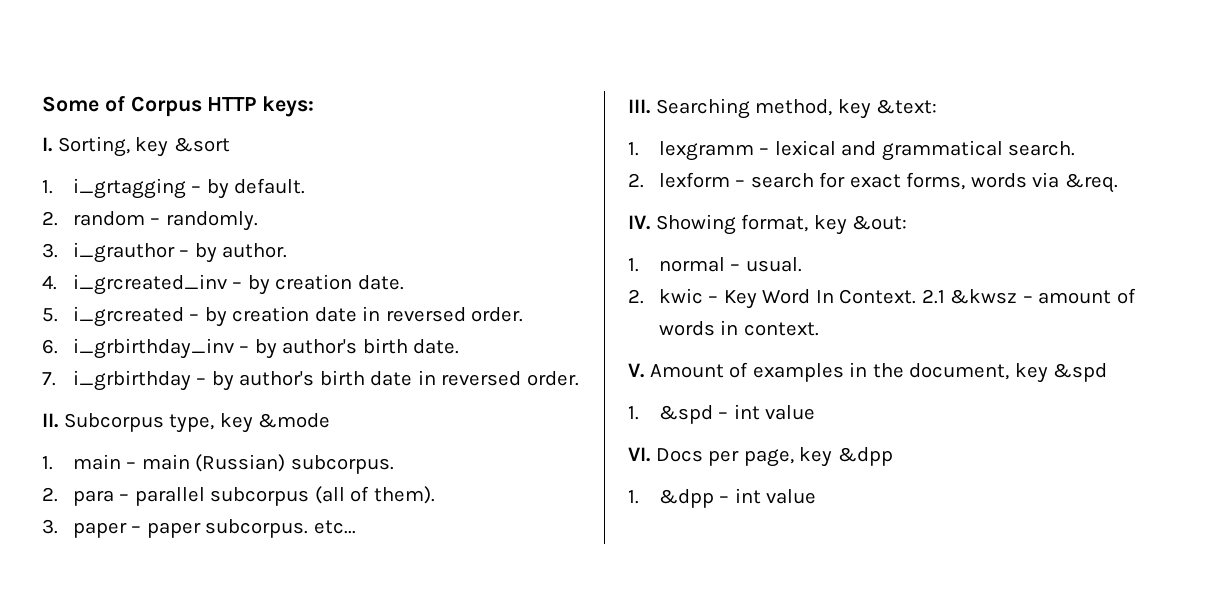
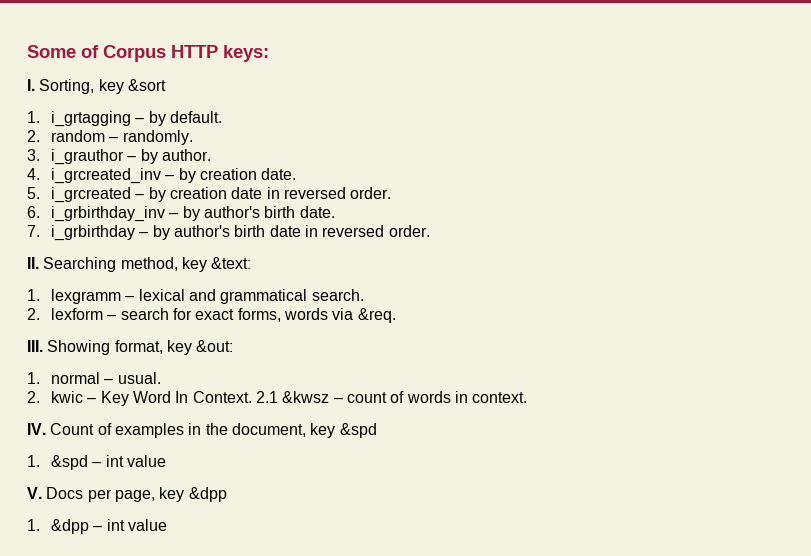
- II. Subcorpus type, key &mode
- 1. main – main (Russian) subcorpus.
- 2. para – parallel subcorpus (all of them).
- 3. paper – paper subcorpus. etc...
- III. Searching method, key &text:
+ II. Searching method, key &text:
- IV. Showing format, key &out:
+ III. Showing format, key &out:
- 2.1 &kwsz – amount of words in context.
+ 2.1 &kwsz – count of words in context.
- V. Amount of examples in the document, key &spd
+ IV. Count of examples in the document, key &spd
- VI. Docs per page, key &dpp
+ V. Docs per page, key &dpp

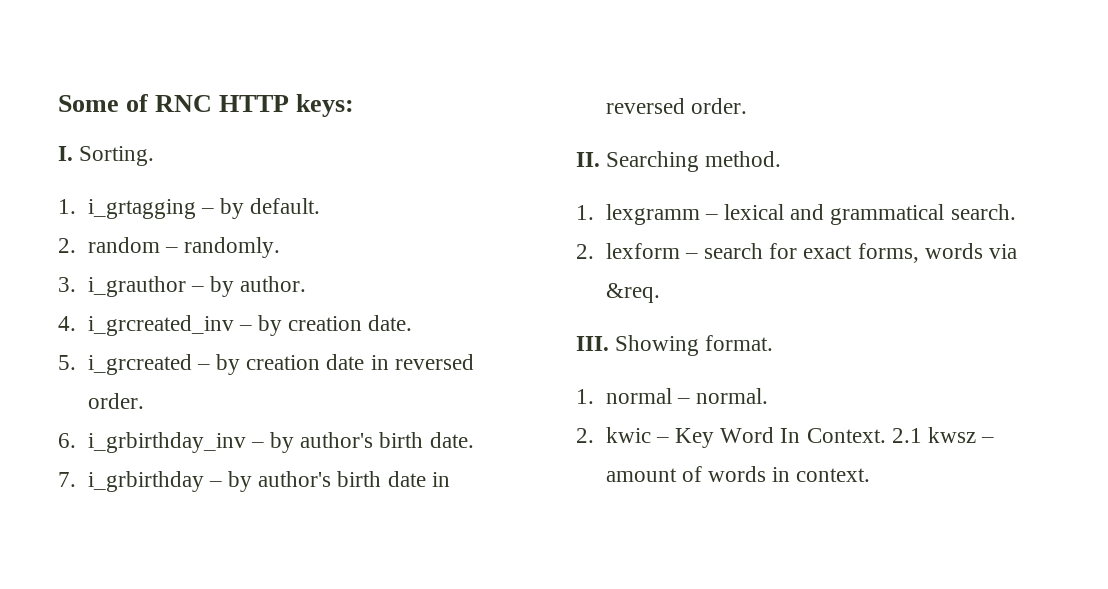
- Some of Corpus HTTP keys:
+ Some of RNC HTTP keys:
- I. Sorting, key &sort
+ I. Sorting.
- II. Searching method, key &text:
+ II. Searching method.
- III. Showing format, key &out:
+ III. Showing format.
- 1. normal – usual.
+ 1. normal – normal.
- 2.1 &kwsz – count of words in context.
+ 2.1 kwsz – amount of words in context.
- IV. Count of examples in the document, key &spd
- 1. &spd – int value
- V. Docs per page, key &dpp
- 1. &dpp – int value

